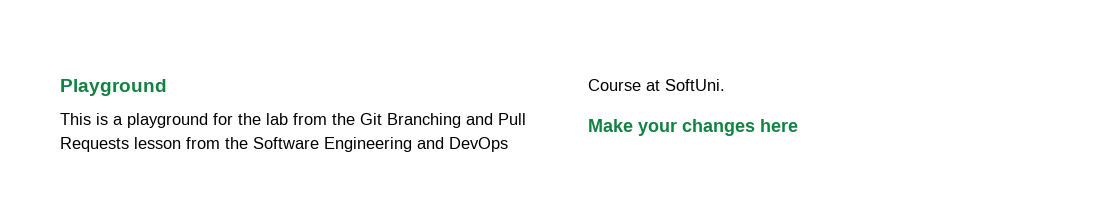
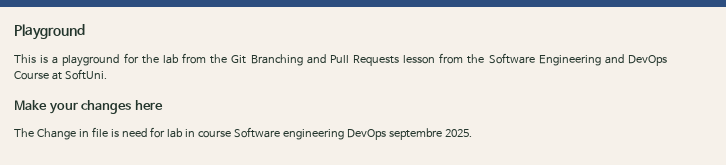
+ The Change in file is need for lab in course Software engineering DevOps septembre 2025.

